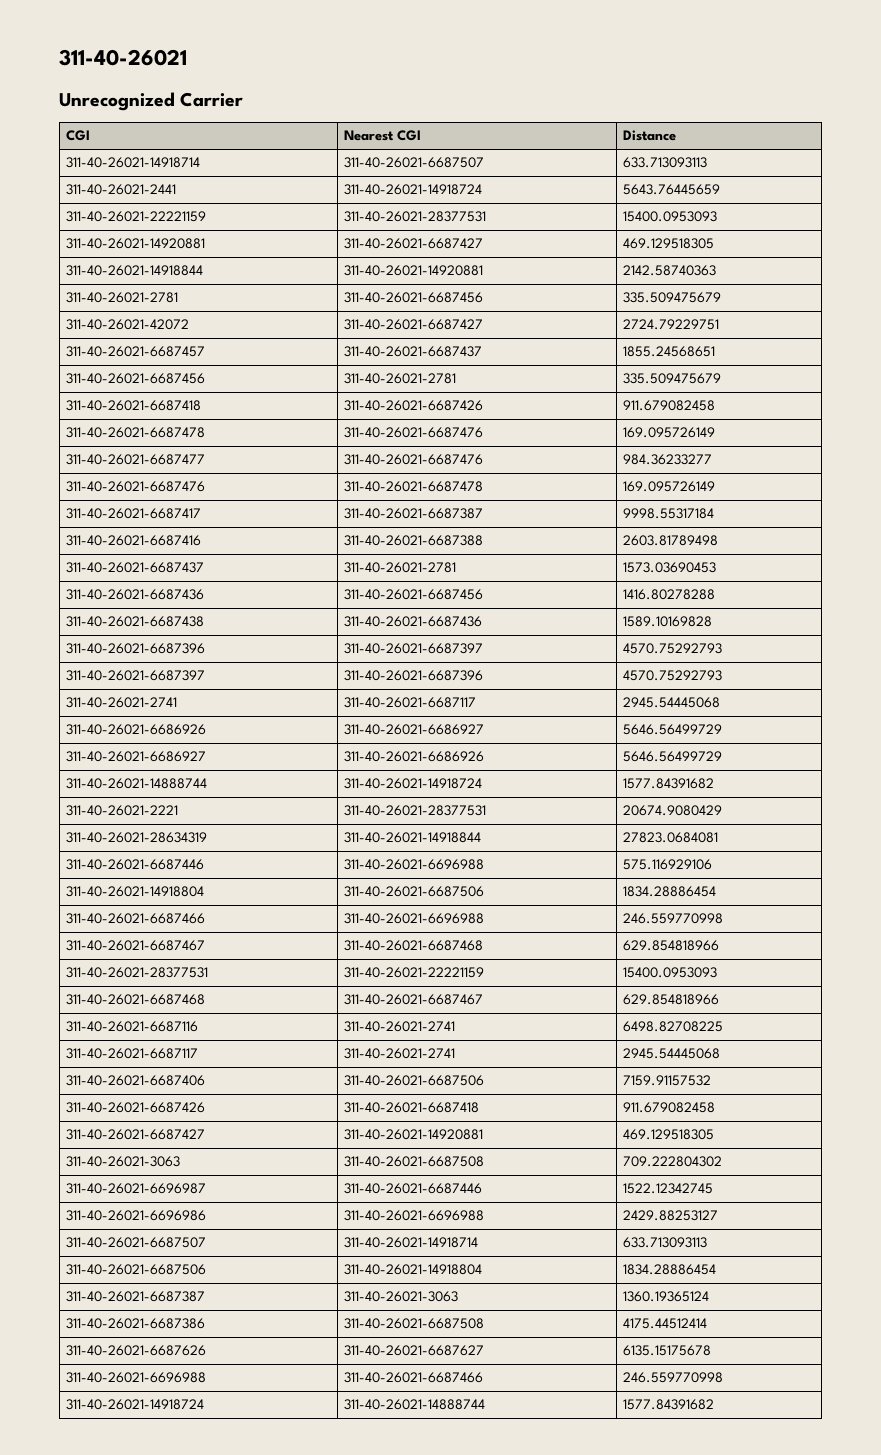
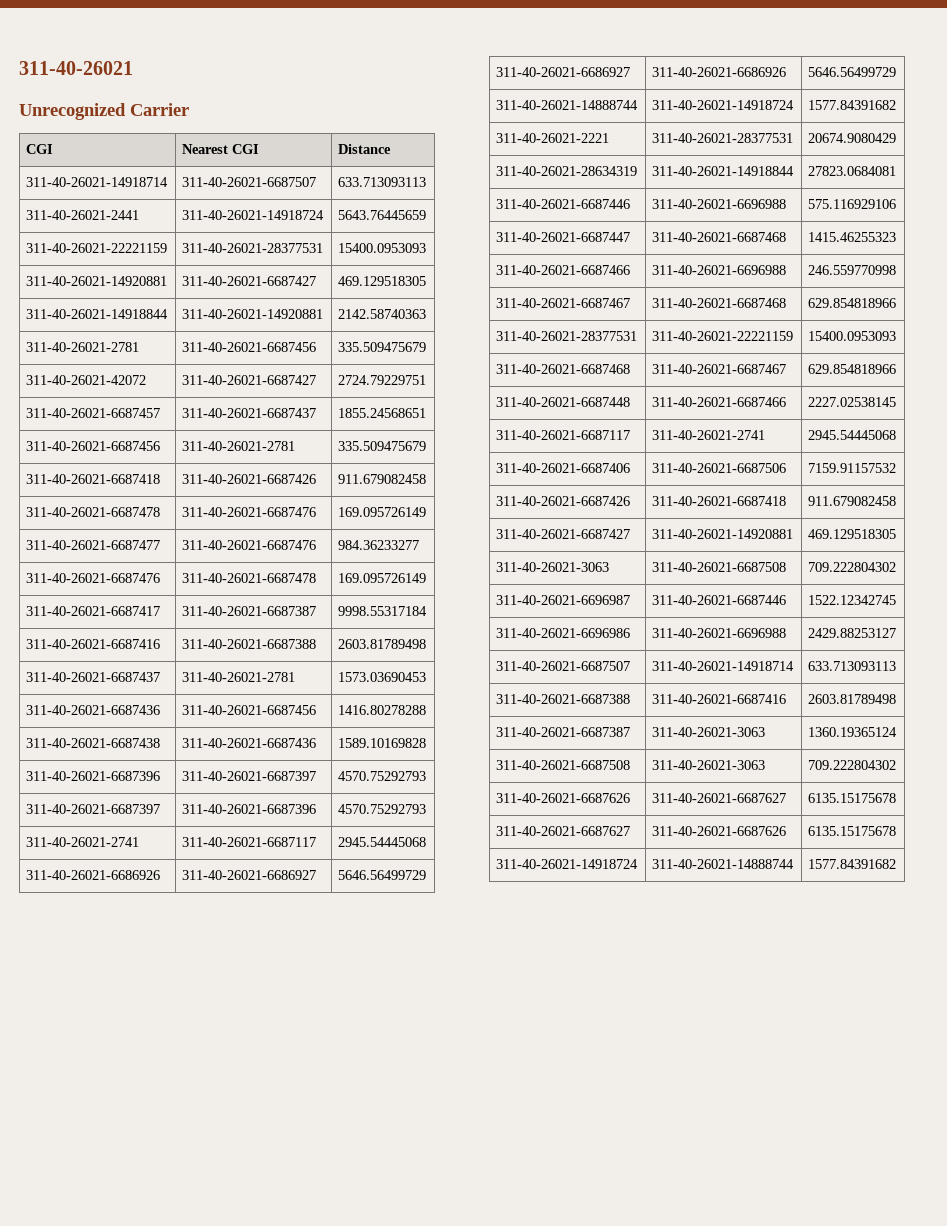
- 311-40-26021-14918804 | 311-40-26021-6687506 | 1834.28886454
+ 311-40-26021-6687447 | 311-40-26021-6687468 | 1415.46255323
- 311-40-26021-6687116 | 311-40-26021-2741 | 6498.82708225
+ 311-40-26021-6687448 | 311-40-26021-6687466 | 2227.02538145
- 311-40-26021-6687506 | 311-40-26021-14918804 | 1834.28886454
+ 311-40-26021-6687388 | 311-40-26021-6687416 | 2603.81789498
- 311-40-26021-6687386 | 311-40-26021-6687508 | 4175.44512414
+ 311-40-26021-6687508 | 311-40-26021-3063 | 709.222804302
- 311-40-26021-6696988 | 311-40-26021-6687466 | 246.559770998
+ 311-40-26021-6687627 | 311-40-26021-6687626 | 6135.15175678

